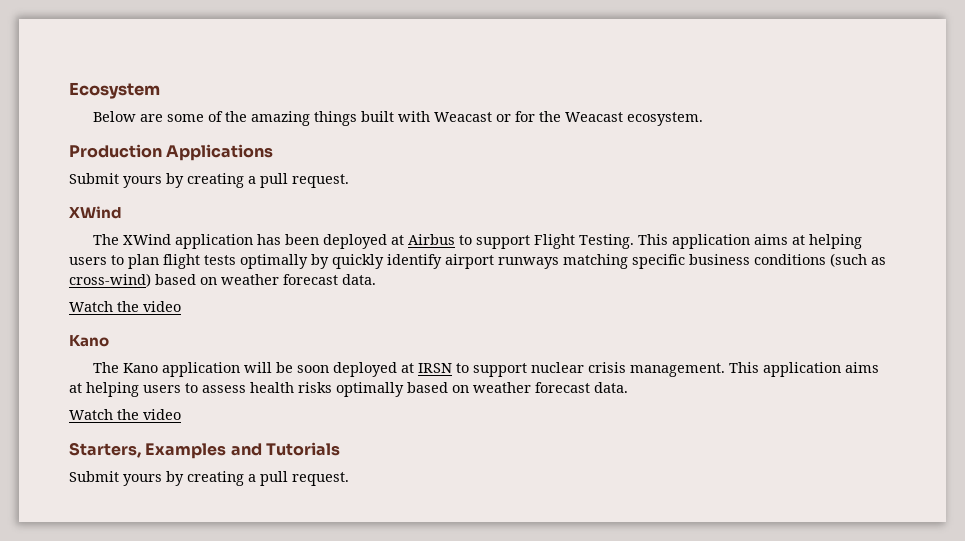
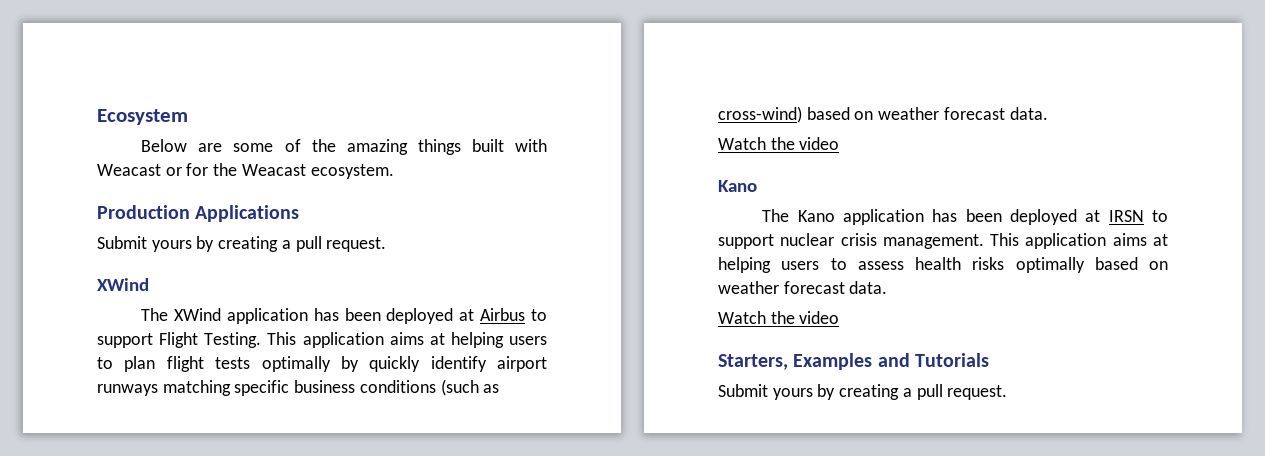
- The Kano application will be soon deployed at IRSN to support nuclear crisis management.
+ The Kano application has been deployed at IRSN to support nuclear crisis management.

